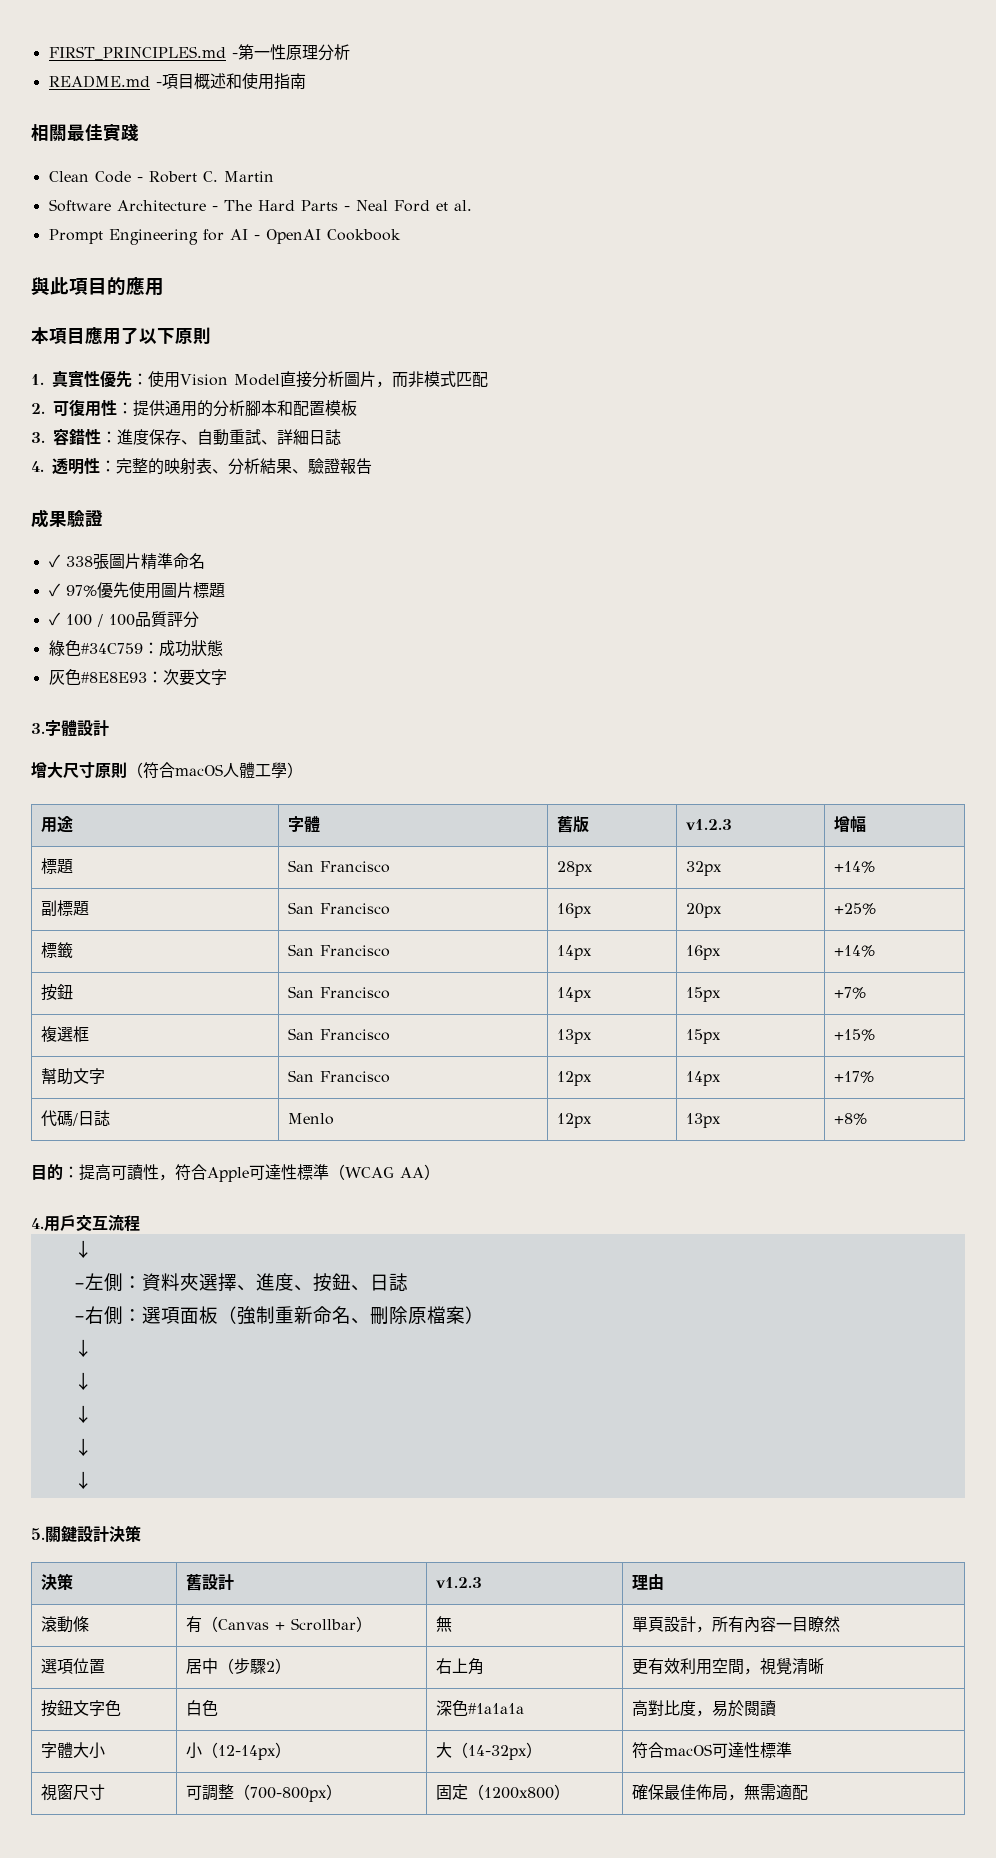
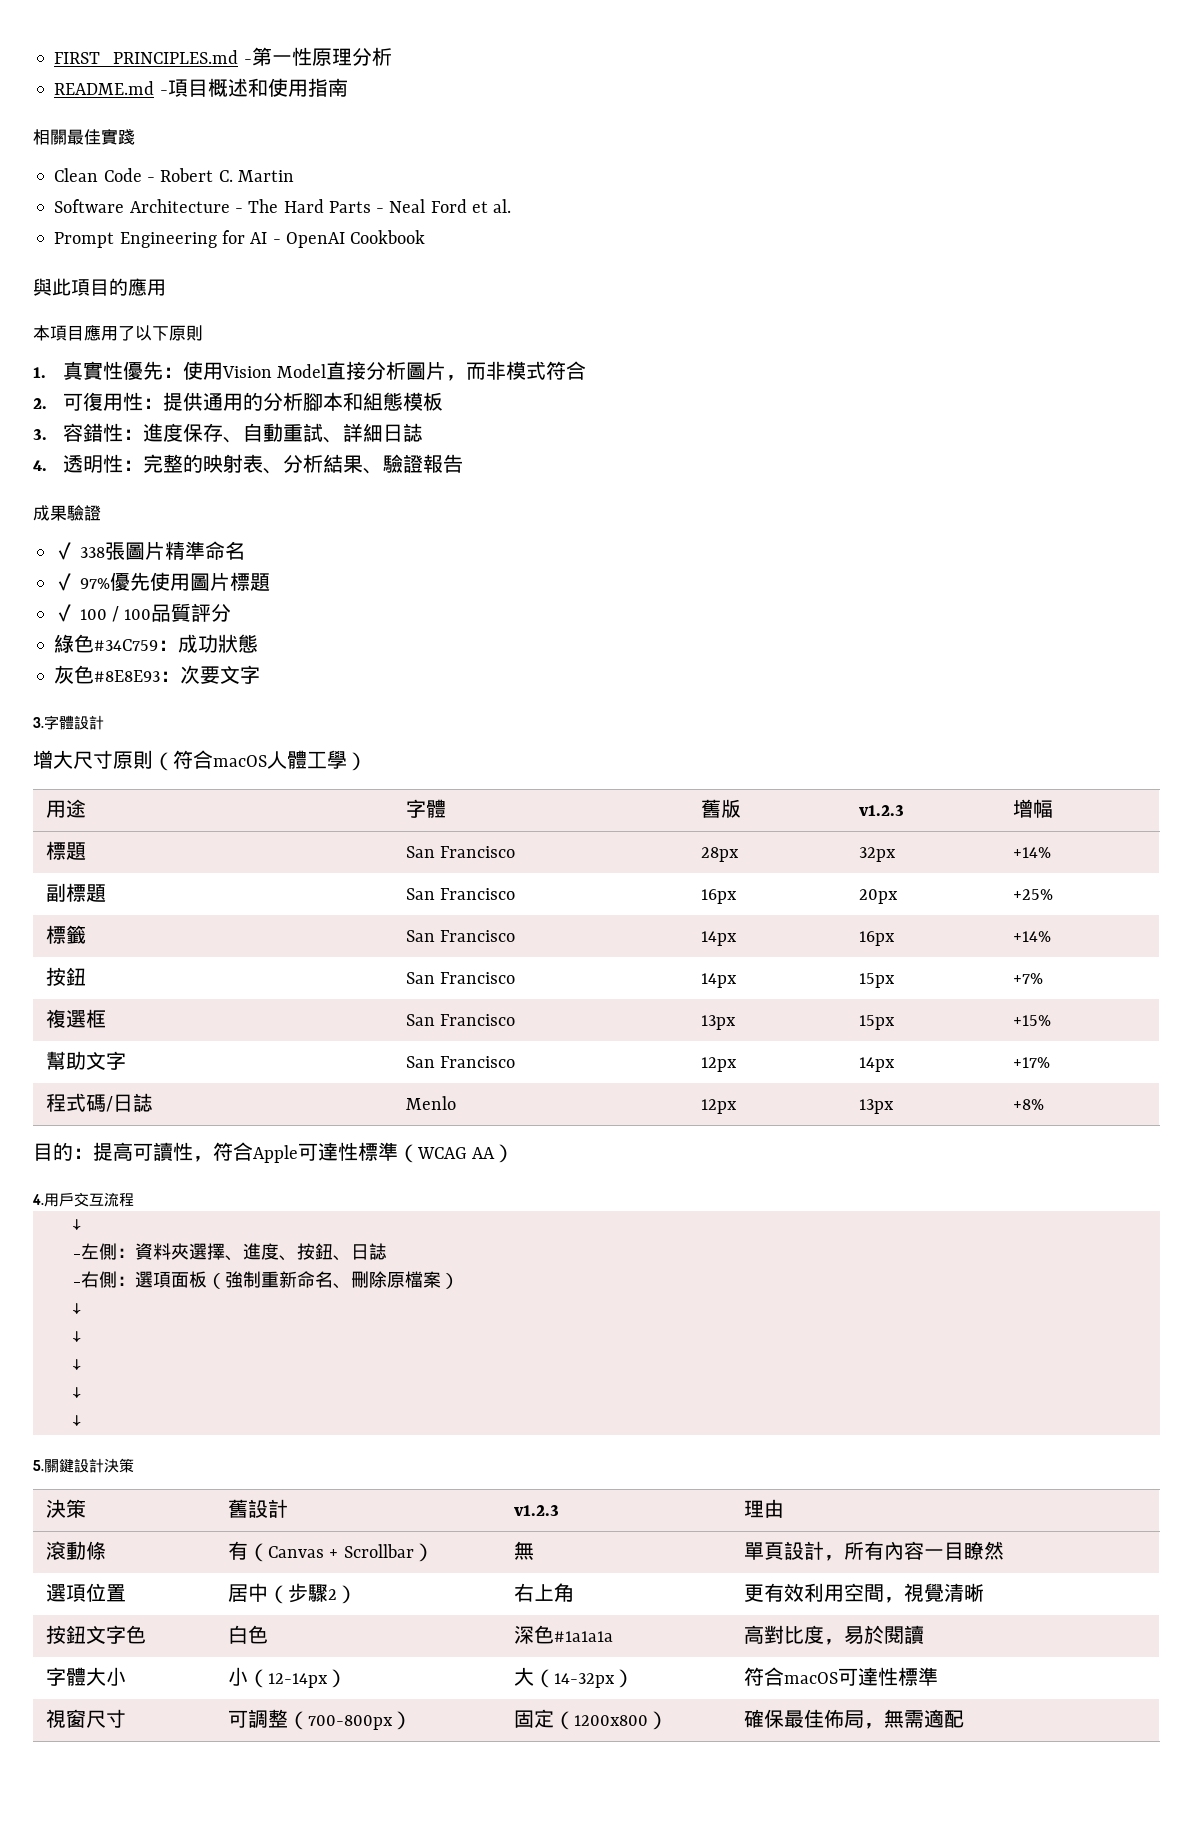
- 1.真實性優先：使用Vision Model直接分析圖片，而非模式匹配
+ 1.真實性優先：使用Vision Model直接分析圖片，而非模式符合
- 2.可復用性：提供通用的分析腳本和配置模板
+ 2.可復用性：提供通用的分析腳本和組態模板
- 代碼/日誌 | Menlo | 12px | 13px | +8%
+ 程式碼/日誌 | Menlo | 12px | 13px | +8%

